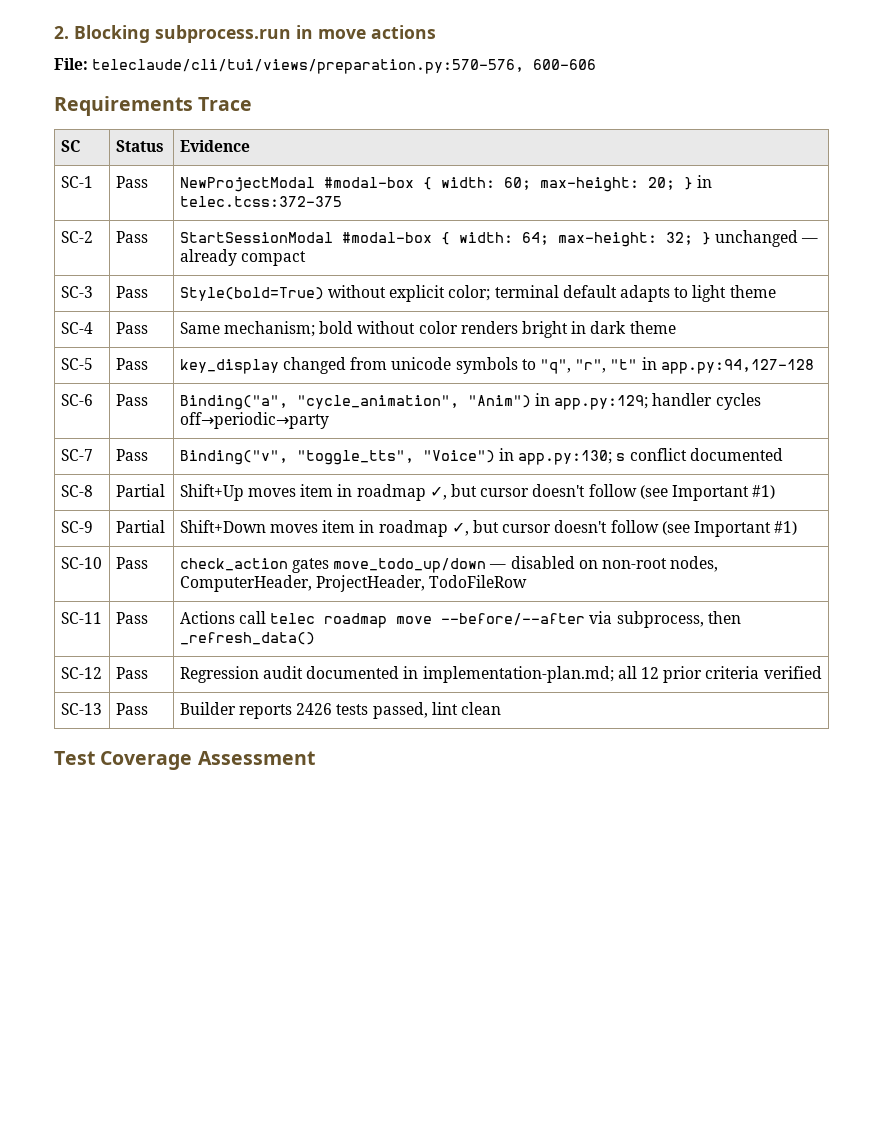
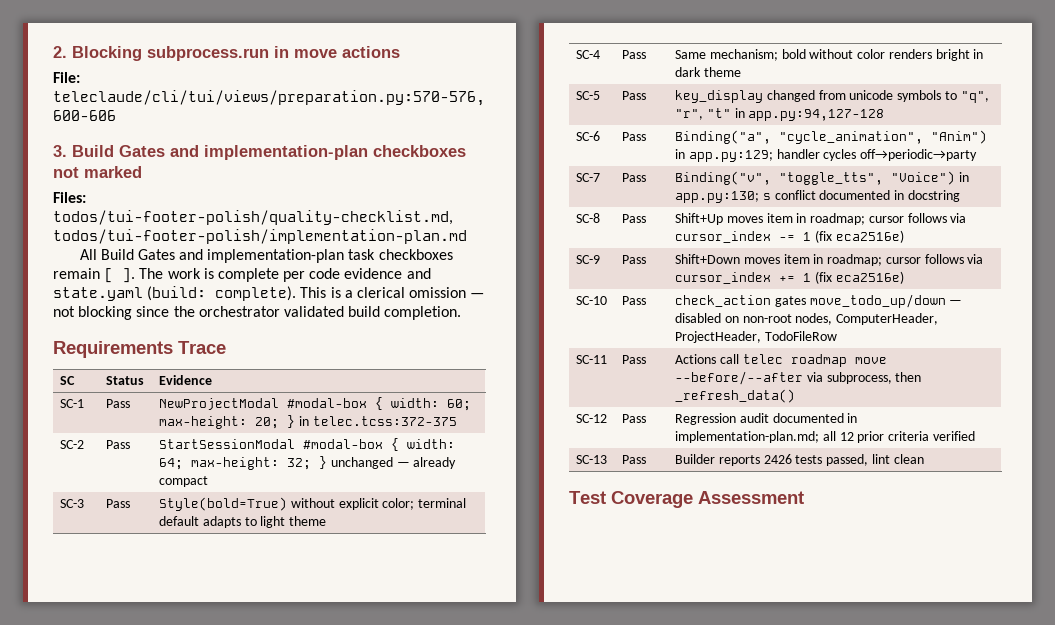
+ 3. Build Gates and implementation-plan checkboxes not marked
+ Files: todos/tui-footer-polish/quality-checklist.md, todos/tui-footer-polish/implementation-plan.md
+ All Build Gates and implementation-plan task checkboxes remain [ ]. The work is complete per code evidence and state.yaml (build: complete). This is a clerical omission — not blocking since the orchestrator validated build completion.
- SC-7 | Pass | Binding("v", "toggle_tts", "Voice") in app.py:130; s conflict documented
+ SC-7 | Pass | Binding("v", "toggle_tts", "Voice") in app.py:130; s conflict documented in docstring
- SC-8 | Partial | Shift+Up moves item in roadmap ✓, but cursor doesn't follow (see Important #1)
+ SC-8 | Pass | Shift+Up moves item in roadmap; cursor follows via cursor_index -= 1 (fix eca2516e)
- SC-9 | Partial | Shift+Down moves item in roadmap ✓, but cursor doesn't follow (see Important #1)
+ SC-9 | Pass | Shift+Down moves item in roadmap; cursor follows via cursor_index += 1 (fix eca2516e)

